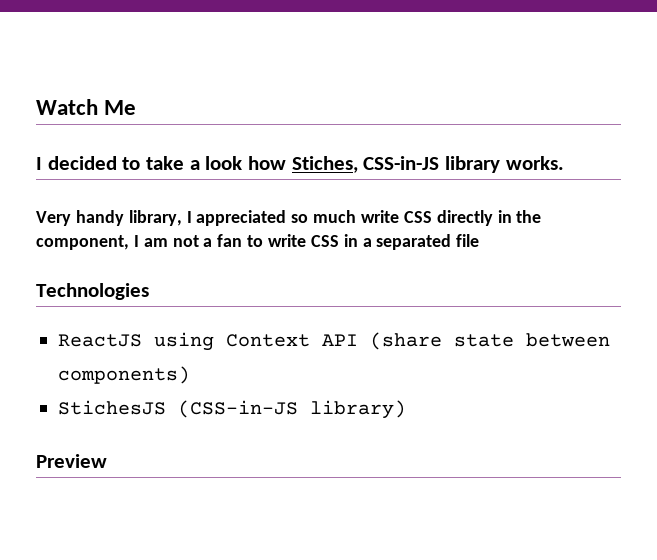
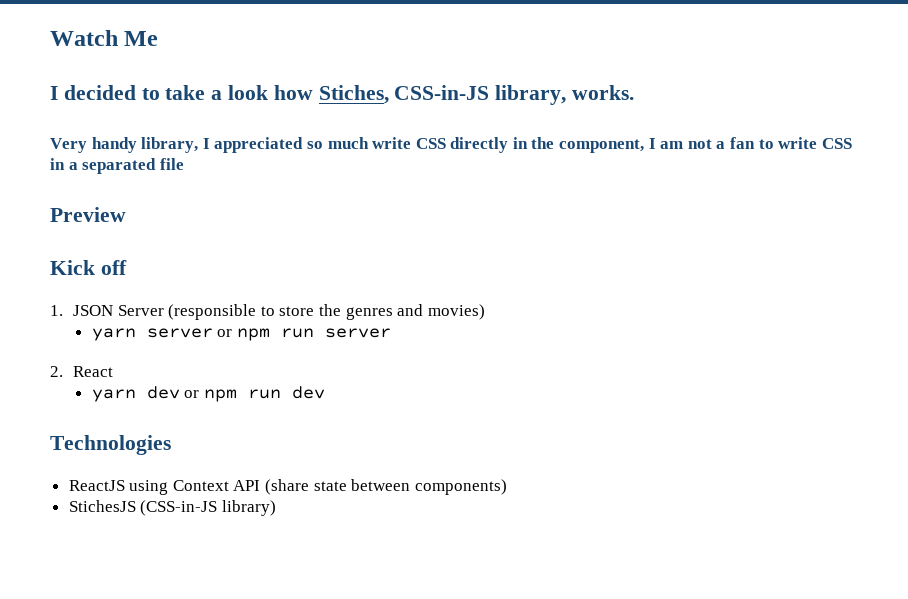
- I decided to take a look how Stiches, CSS-in-JS library works.
+ I decided to take a look how Stiches, CSS-in-JS library, works.
+ Preview
+ Kick off
+ 1. JSON Server (responsible to store the genres and movies)
+ yarn server or npm run server
+ 2. React
+ yarn dev or npm run dev
- Preview

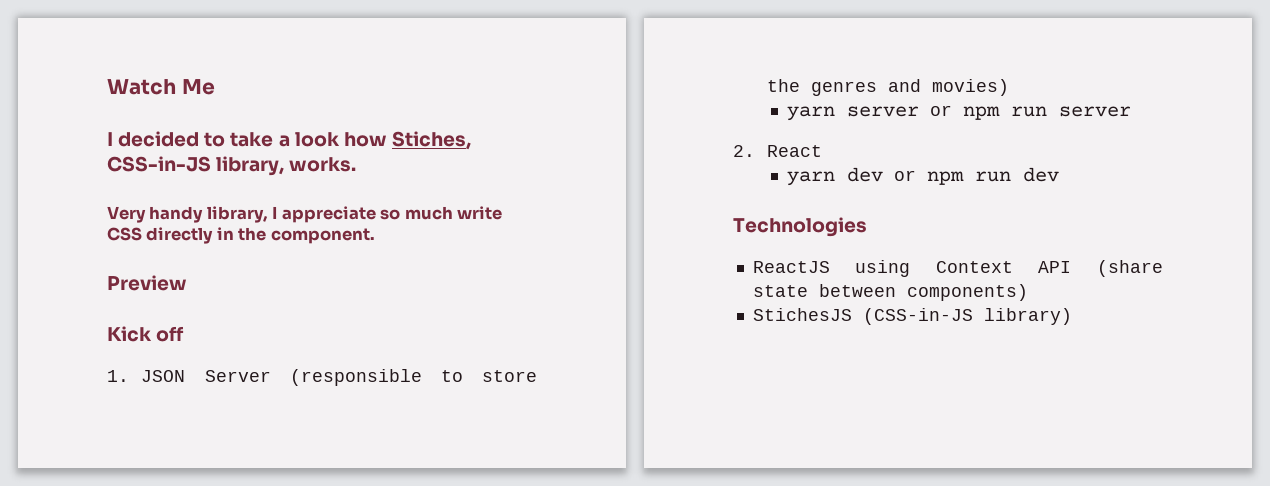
- Very handy library, I appreciated so much write CSS directly in the component, I am not a fan to write CSS in a separated file
+ Very handy library, I appreciate so much write CSS directly in the component.

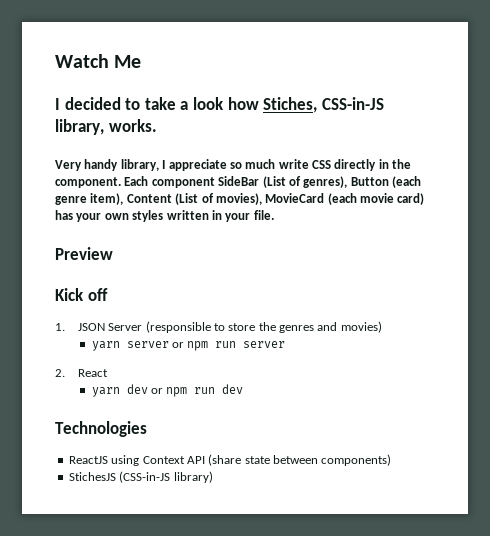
+ Each component SideBar (List of genres), Button (each genre item), Content (List of movies), MovieCard (each movie card) has your own styles written in your file.

